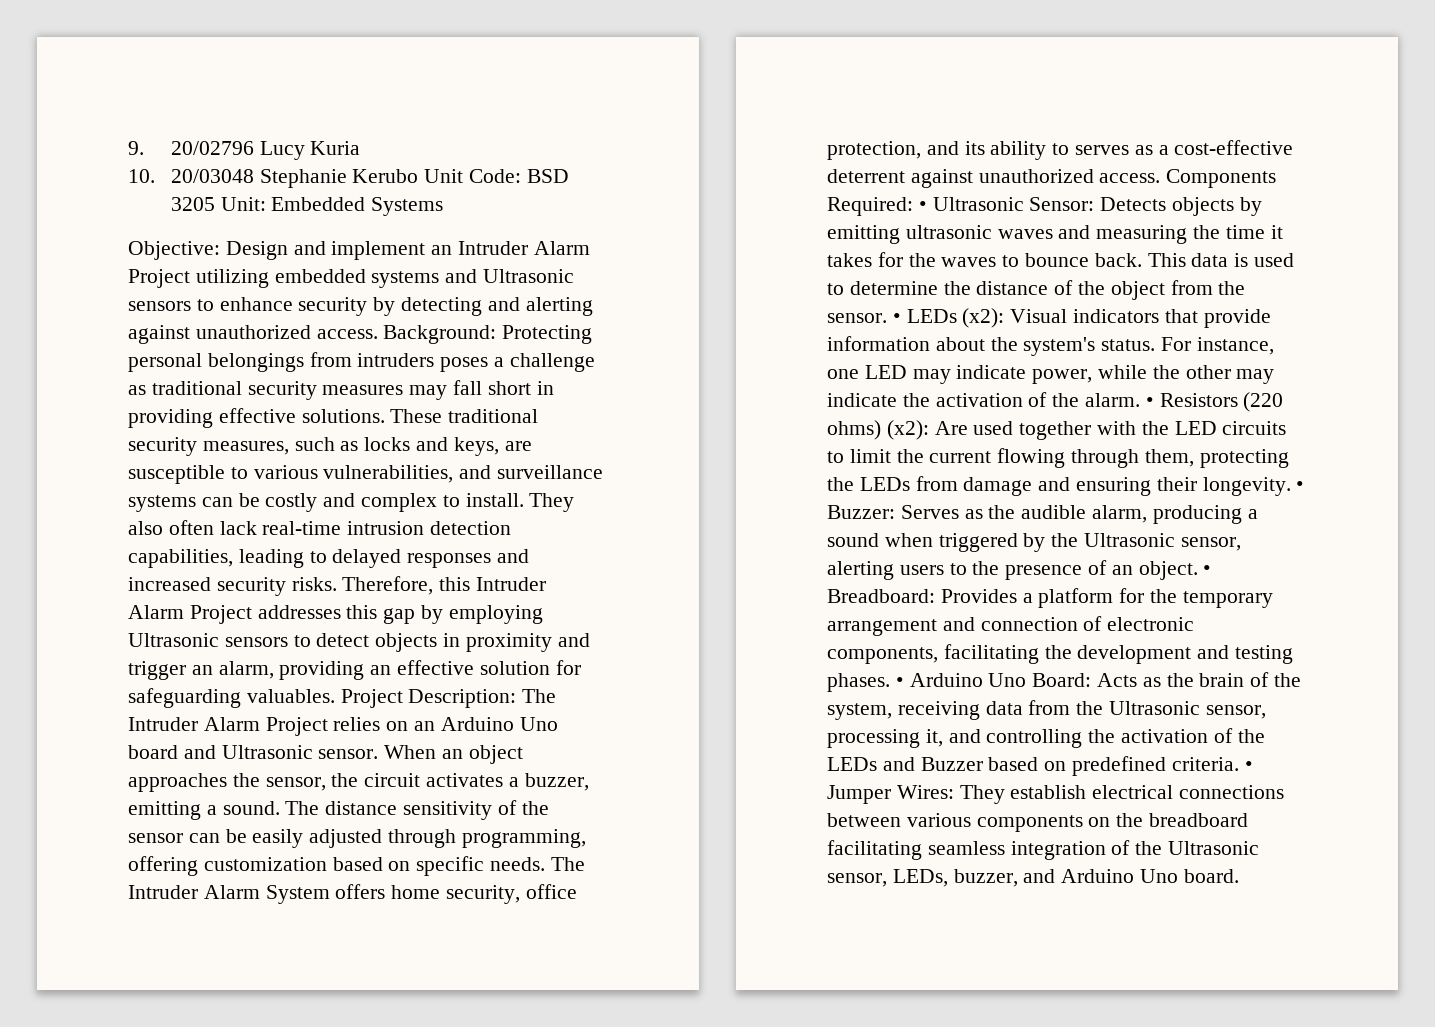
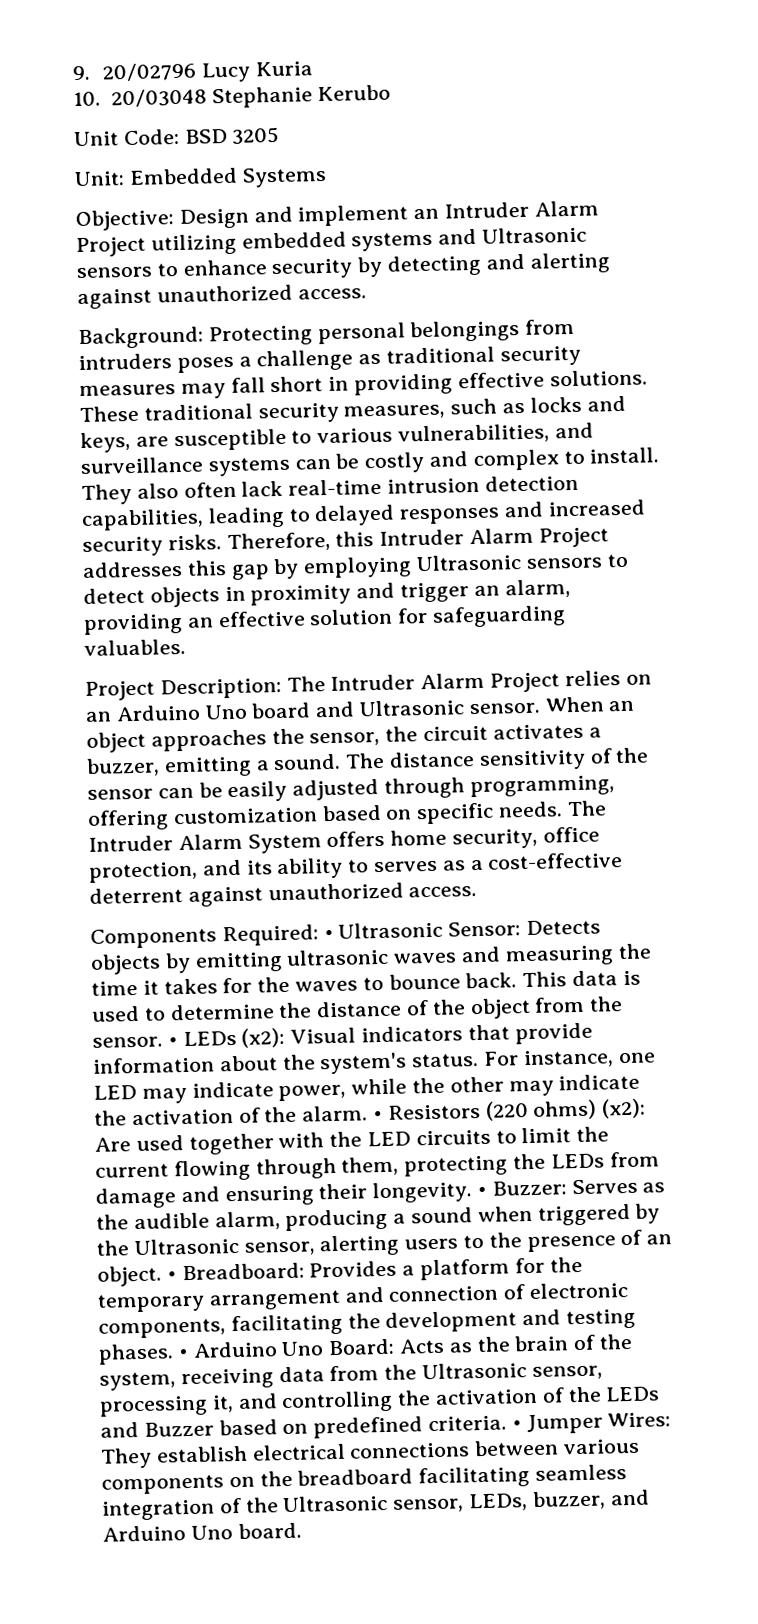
- 10. 20/03048 Stephanie Kerubo Unit Code: BSD 3205 Unit: Embedded Systems
+ 10. 20/03048 Stephanie Kerubo
+ Unit Code: BSD 3205
+ Unit: Embedded Systems
- Objective: Design and implement an Intruder Alarm Project utilizing embedded systems and Ultrasonic sensors to enhance security by detecting and alerting against unauthorized access. Background: Protecting personal belongings from intruders poses a challenge as traditional security measures may fall short in providing effective solutions.
+ Objective: Design and implement an Intruder Alarm Project utilizing embedded systems and Ultrasonic sensors to enhance security by detecting and alerting against unauthorized access.
+ Background: Protecting personal belongings from intruders poses a challenge as traditional security measures may fall short in providing effective solutions.
- Therefore, this Intruder Alarm Project addresses this gap by employing Ultrasonic sensors to detect objects in proximity and trigger an alarm, providing an effective solution for safeguarding valuables. Project Description: The Intruder Alarm Project relies on an Arduino Uno board and Ultrasonic sensor.
+ Therefore, this Intruder Alarm Project addresses this gap by employing Ultrasonic sensors to detect objects in proximity and trigger an alarm, providing an effective solution for safeguarding valuables.
+ Project Description: The Intruder Alarm Project relies on an Arduino Uno board and Ultrasonic sensor.
- The Intruder Alarm System offers home security, office protection, and its ability to serves as a cost-effective deterrent against unauthorized access. Components Required: • Ultrasonic Sensor: Detects objects by emitting ultrasonic waves and measuring the time it takes for the waves to bounce back.
+ The Intruder Alarm System offers home security, office protection, and its ability to serves as a cost-effective deterrent against unauthorized access.
+ Components Required: • Ultrasonic Sensor: Detects objects by emitting ultrasonic waves and measuring the time it takes for the waves to bounce back.

